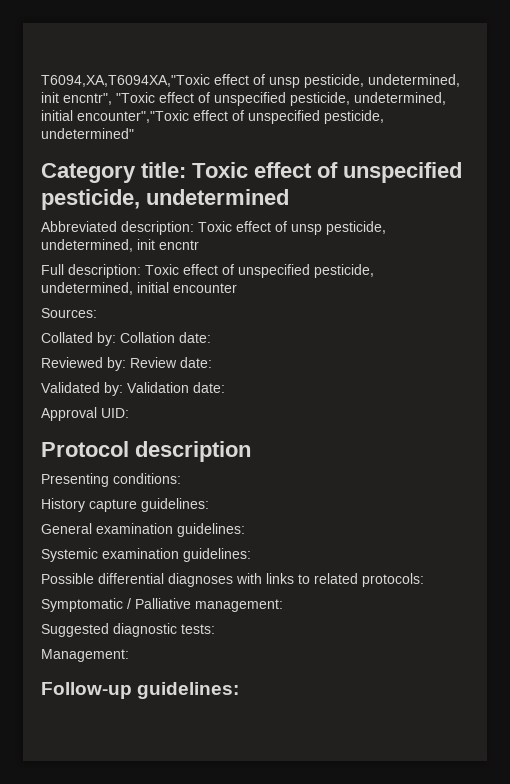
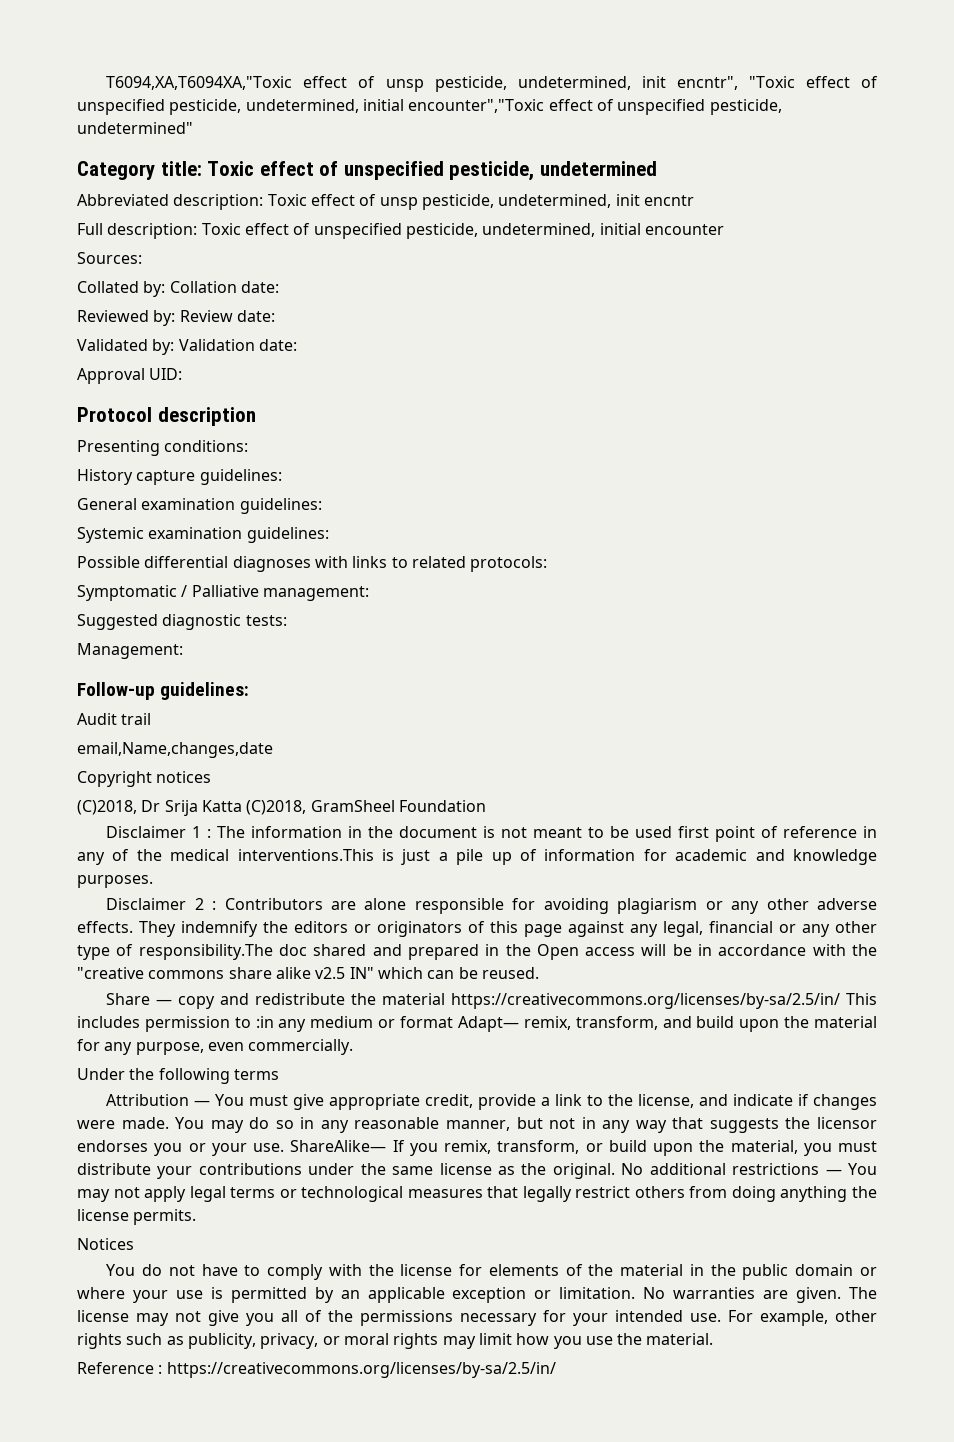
+ Audit trail
+ email,Name,changes,date
+ Copyright notices
+ (C)2018, Dr Srija Katta (C)2018, GramSheel Foundation
+ Disclaimer 1 : The information in the document is not meant to be used first point of reference in any of the medical interventions.This is just a pile up of information for academic and knowledge purposes.
+ Disclaimer 2 : Contributors are alone responsible for avoiding plagiarism or any other adverse effects. They indemnify the editors or originators of this page against any legal, financial or any other type of responsibility.The doc shared and prepared in the Open access will be in accordance with the "creative commons share alike v2.5 IN" which can be reused.
+ Share — copy and redistribute the material https://creativecommons.org/licenses/by-sa/2.5/in/ This includes permission to :in any medium or format Adapt— remix, transform, and build upon the material for any purpose, even commercially.
+ Under the following terms
+ Attribution — You must give appropriate credit, provide a link to the license, and indicate if changes were made. You may do so in any reasonable manner, but not in any way that suggests the licensor endorses you or your use. ShareAlike— If you remix, transform, or build upon the material, you must distribute your contributions under the same license as the original. No additional restrictions — You may not apply legal terms or technological measures that legally restrict others from doing anything the license permits.
+ Notices
+ You do not have to comply with the license for elements of the material in the public domain or where your use is permitted by an applicable exception or limitation. No warranties are given. The license may not give you all of the permissions necessary for your intended use. For example, other rights such as publicity, privacy, or moral rights may limit how you use the material.
+ Reference : https://creativecommons.org/licenses/by-sa/2.5/in/

